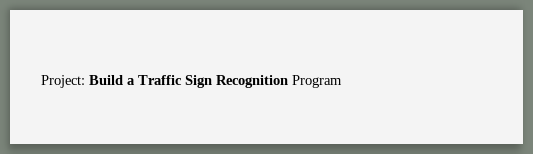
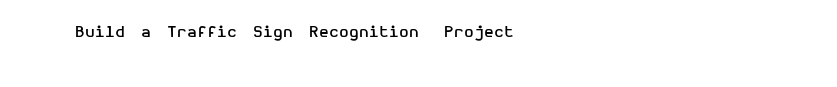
- Project: Build a Traffic Sign Recognition Program
+ Build a Traffic Sign Recognition Project

